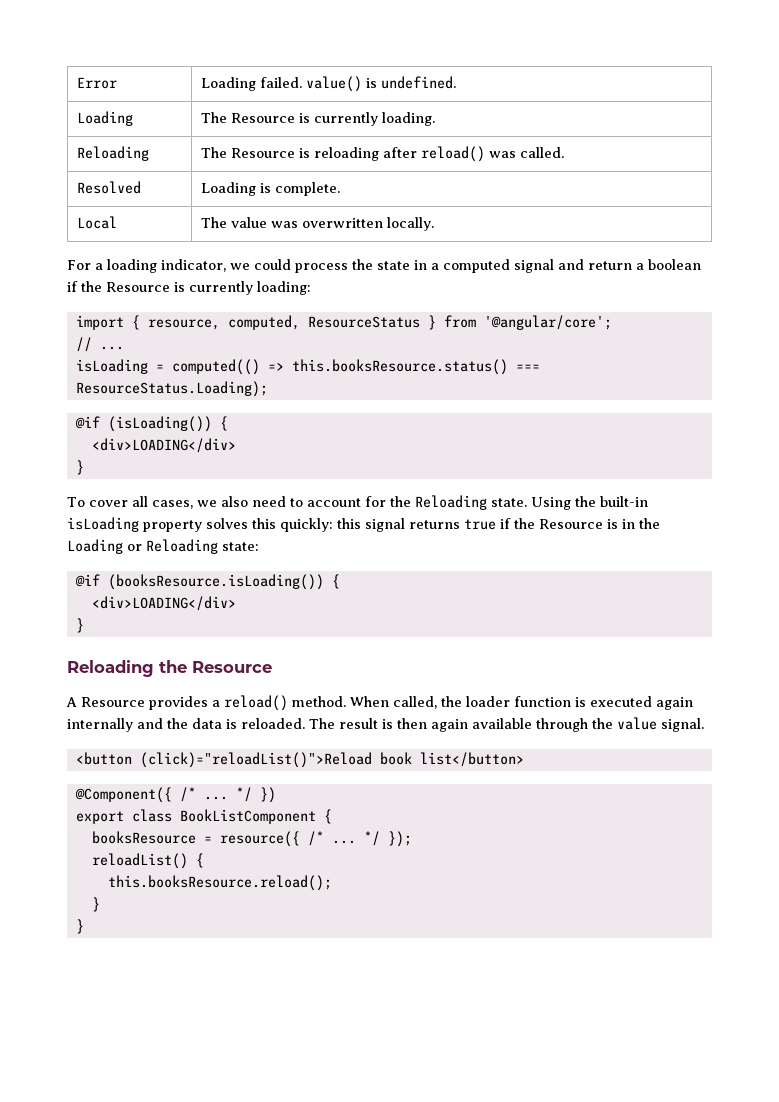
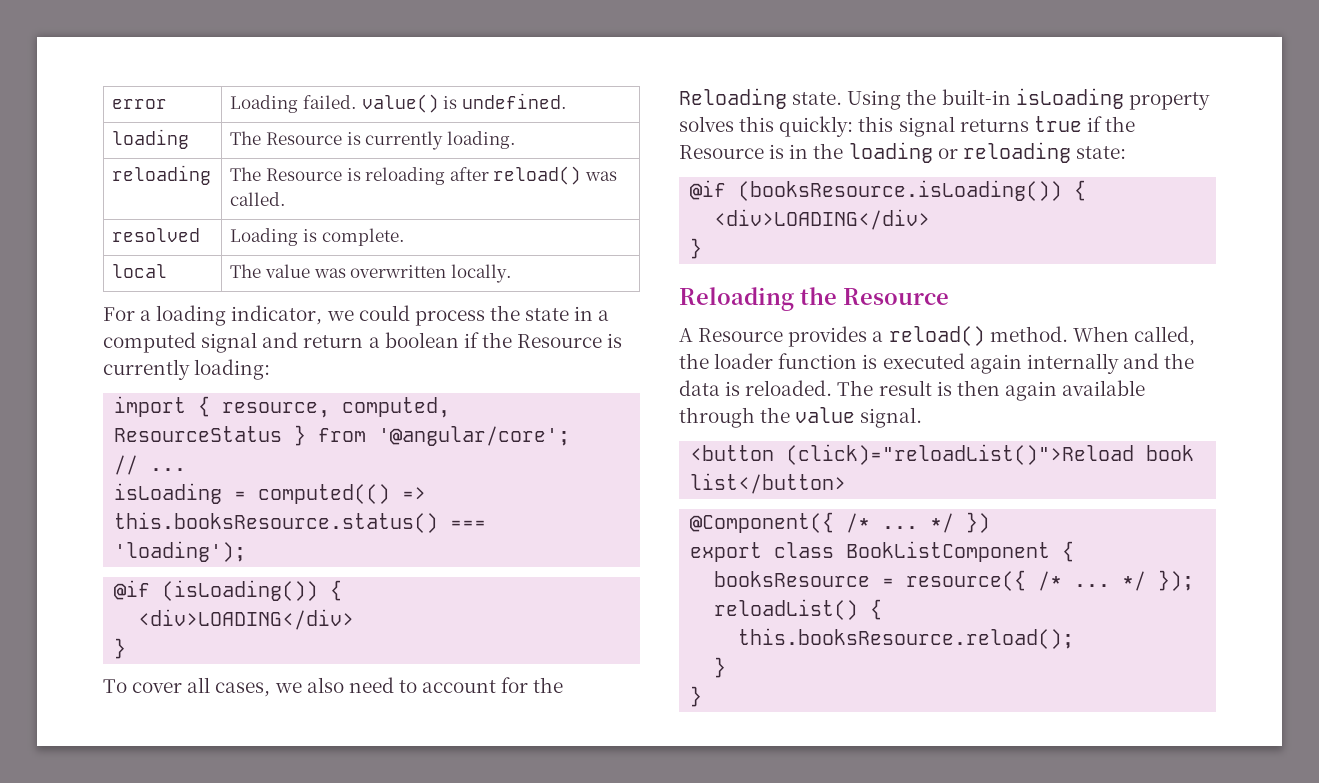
- Error | Loading failed. value() is undefined.
+ error | Loading failed. value() is undefined.
- Loading | The Resource is currently loading.
+ loading | The Resource is currently loading.
- Reloading | The Resource is reloading after reload() was called.
+ reloading | The Resource is reloading after reload() was called.
- Resolved | Loading is complete.
+ resolved | Loading is complete.
- Local | The value was overwritten locally.
+ local | The value was overwritten locally.
- isLoading = computed(() => this.booksResource.status() === ResourceStatus.Loading);
+ isLoading = computed(() => this.booksResource.status() === 'loading');
- Using the built-in isLoading property solves this quickly: this signal returns true if the Resource is in the Loading or Reloading state:
+ Using the built-in isLoading property solves this quickly: this signal returns true if the Resource is in the loading or reloading state:

